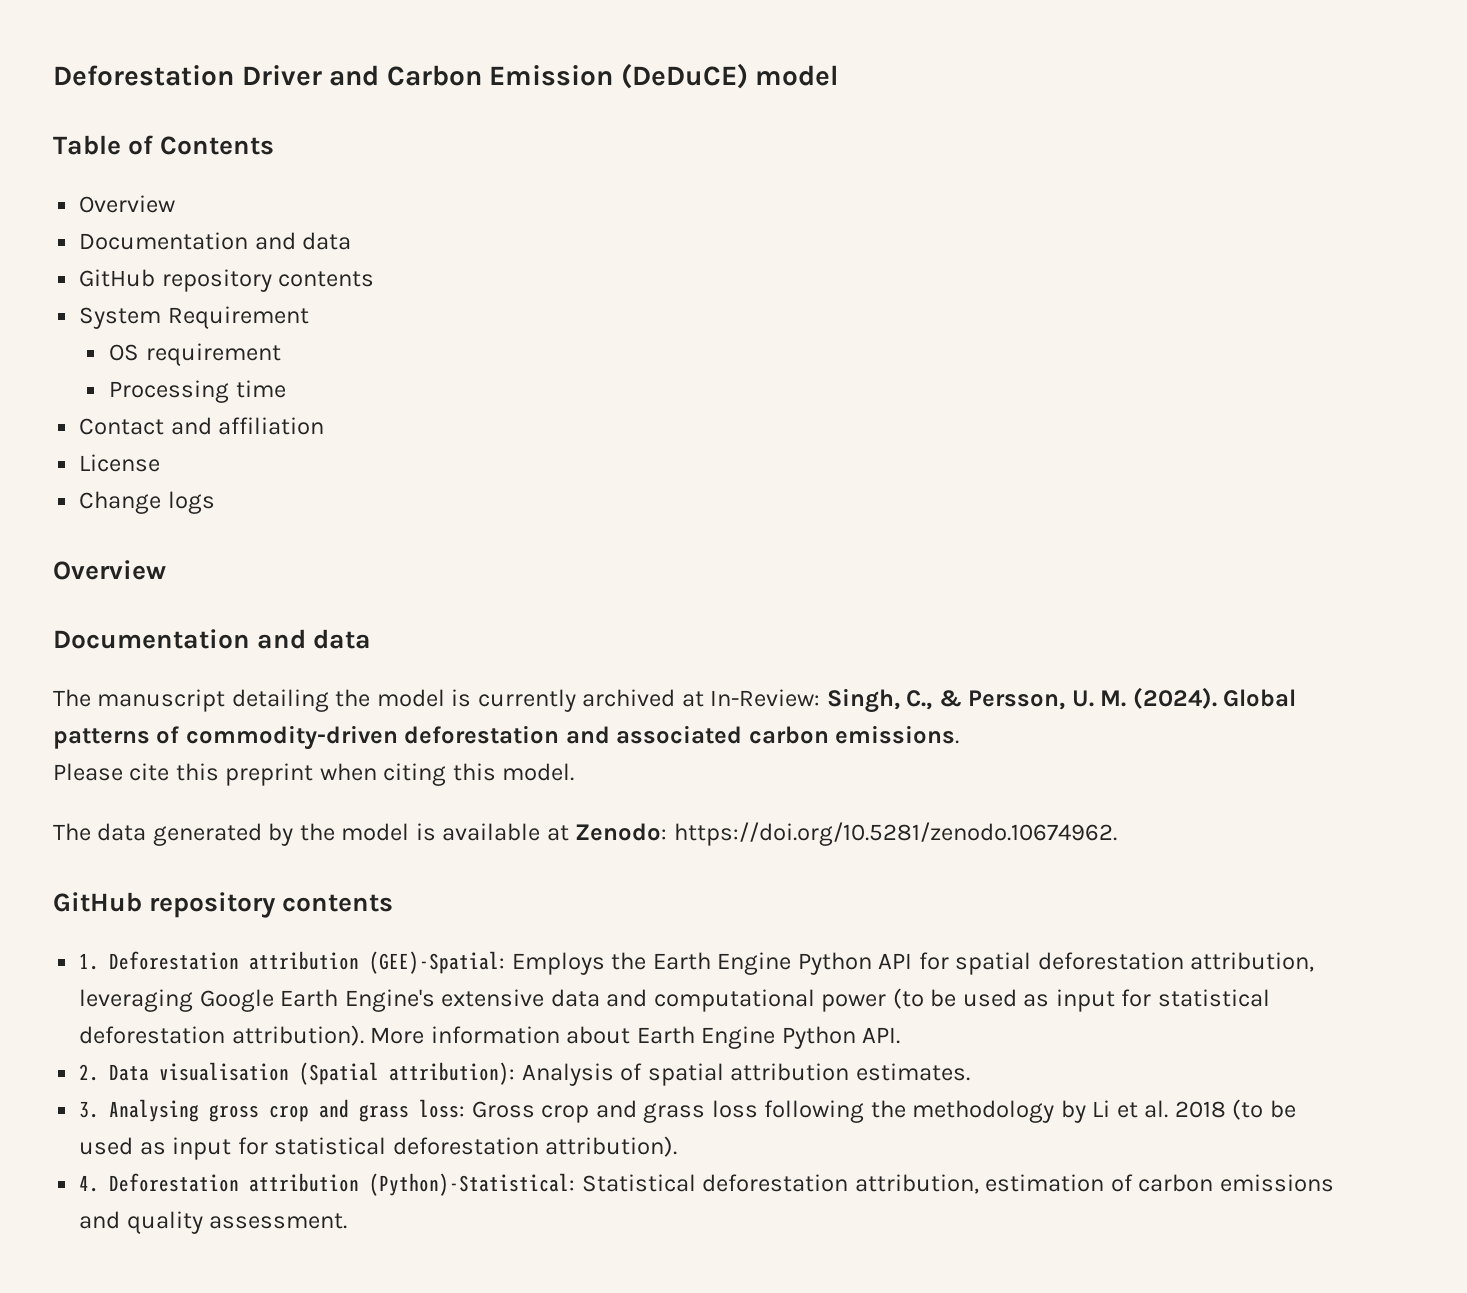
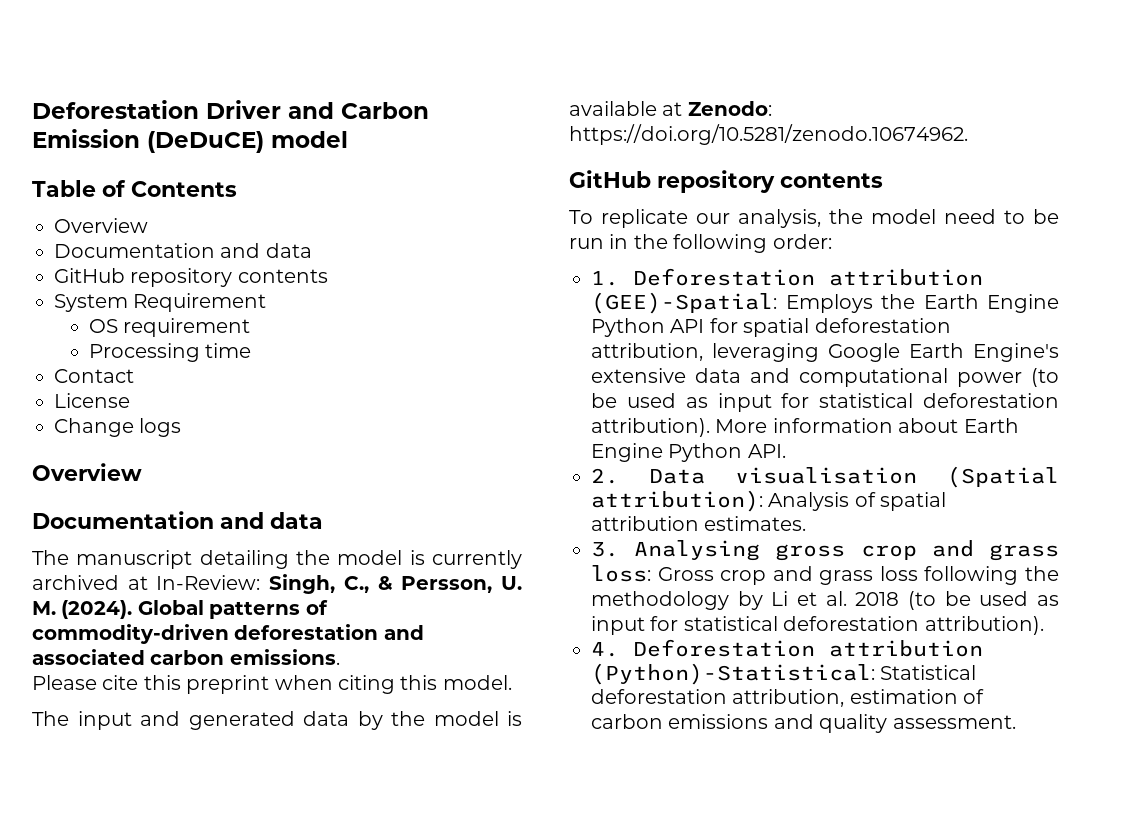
- Contact and affiliation
+ Contact
- The data generated by the model is available at Zenodo: https://doi.org/10.5281/zenodo.10674962.
+ The input and generated data by the model is available at Zenodo: https://doi.org/10.5281/zenodo.10674962.
+ To replicate our analysis, the model need to be run in the following order:

